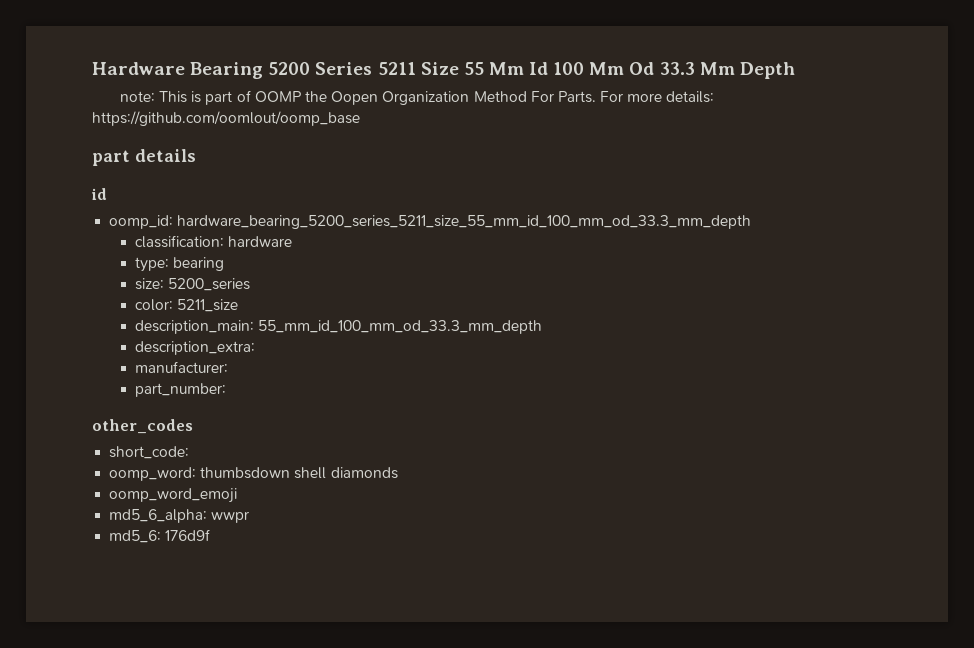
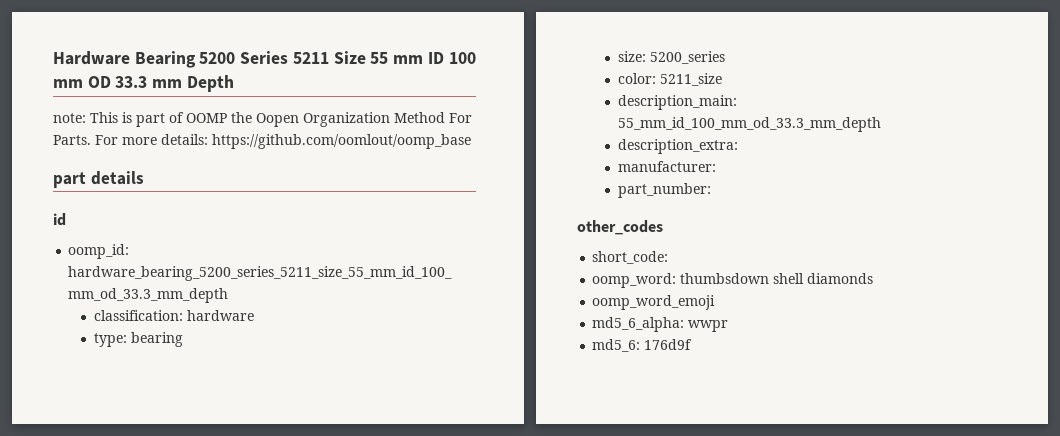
- Hardware Bearing 5200 Series 5211 Size 55 Mm Id 100 Mm Od 33.3 Mm Depth
+ Hardware Bearing 5200 Series 5211 Size 55 mm ID 100 mm OD 33.3 mm Depth

